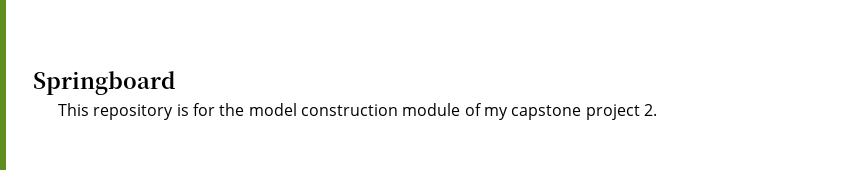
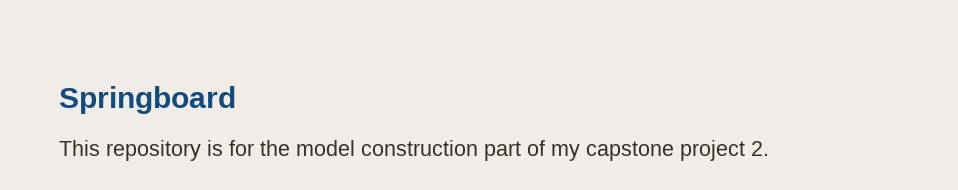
- This repository is for the model construction module of my capstone project 2.
+ This repository is for the model construction part of my capstone project 2.

